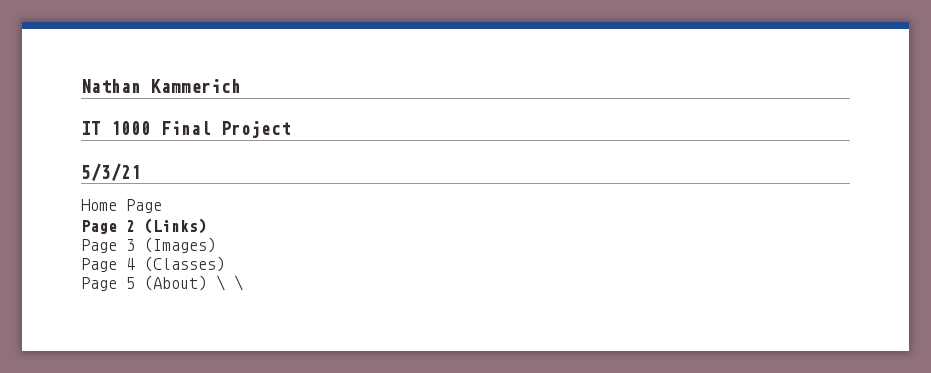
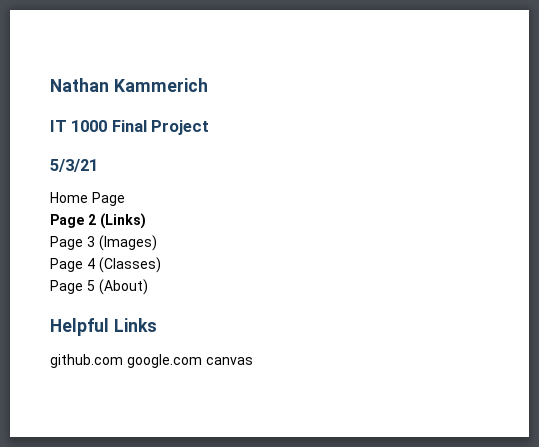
- Page 5 (About) \ \
+ Page 5 (About)
+ Helpful Links
+ github.com google.com canvas

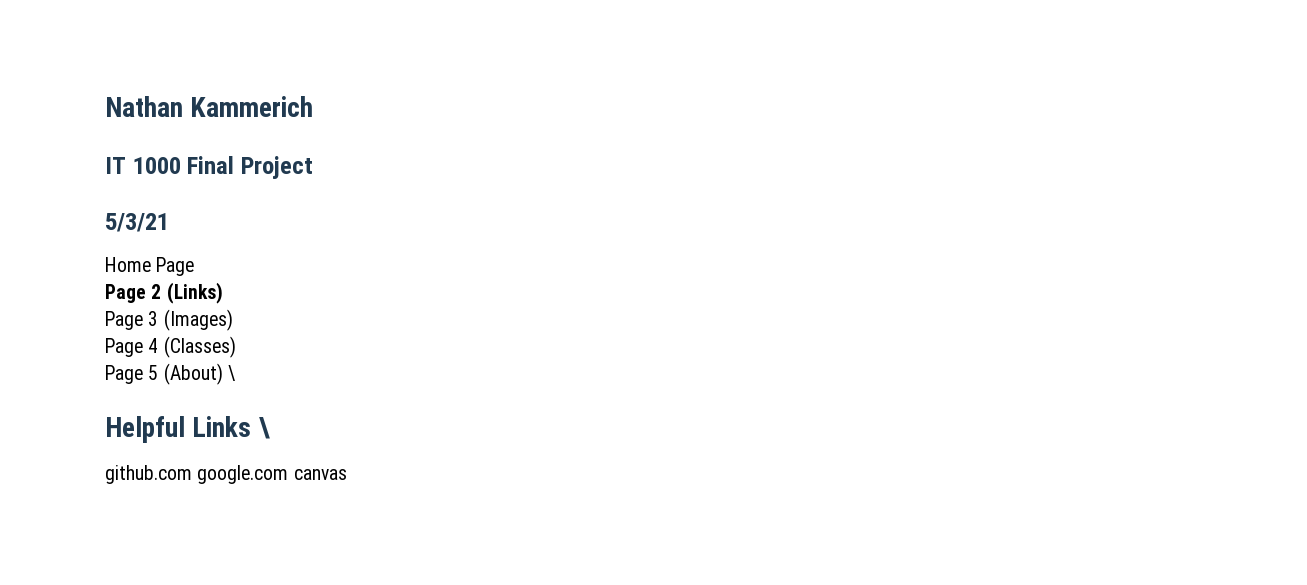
- Page 5 (About)
+ Page 5 (About) \
- Helpful Links
+ Helpful Links \

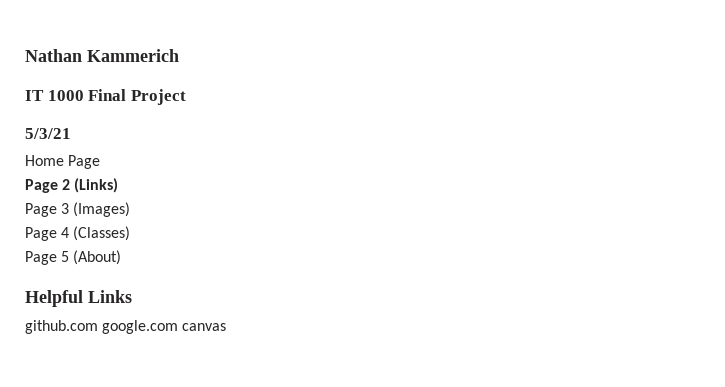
- Page 5 (About) \
+ Page 5 (About)
- Helpful Links \
+ Helpful Links

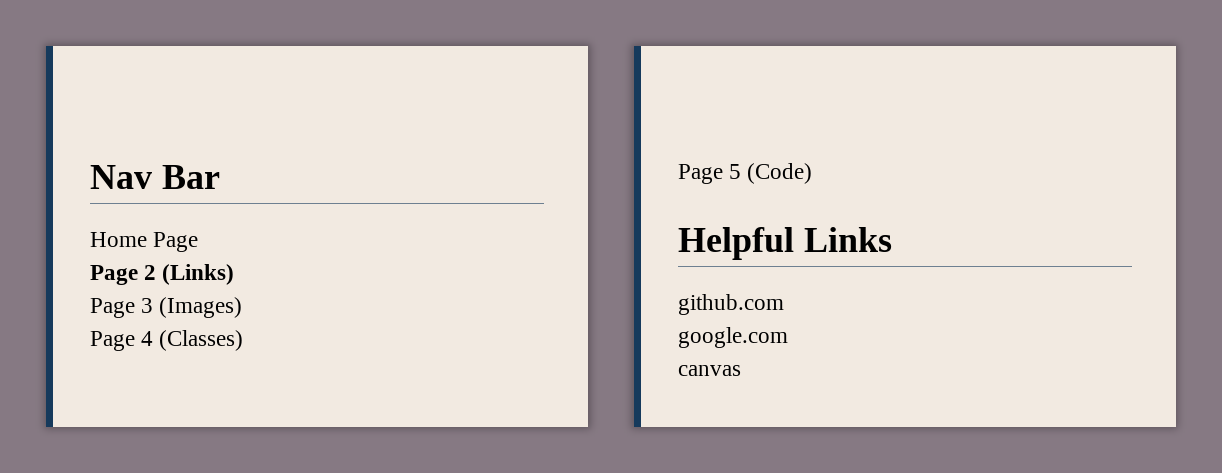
- Nathan Kammerich
- IT 1000 Final Project
- 5/3/21
+ Nav Bar
- Page 5 (About)
+ Page 5 (Code)
- github.com google.com canvas
+ github.com
+ google.com
+ canvas

